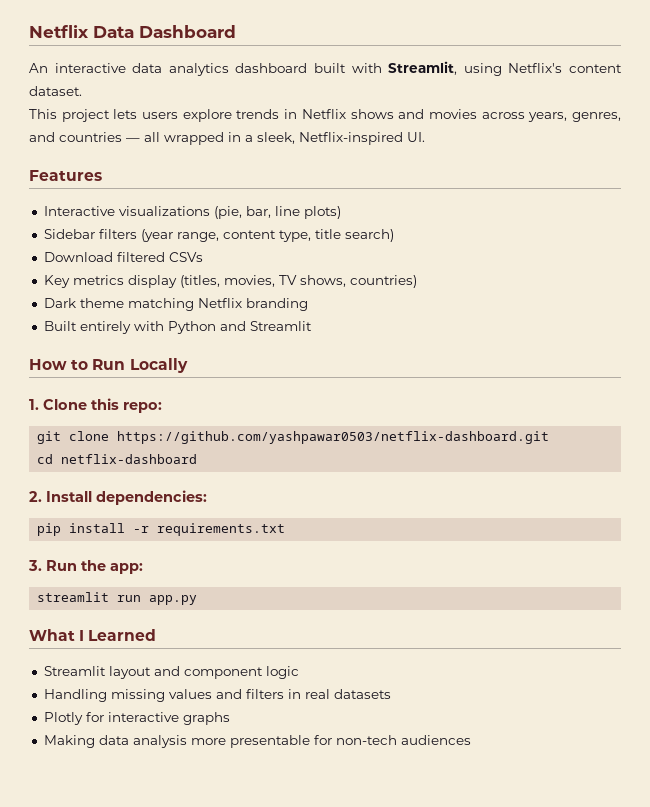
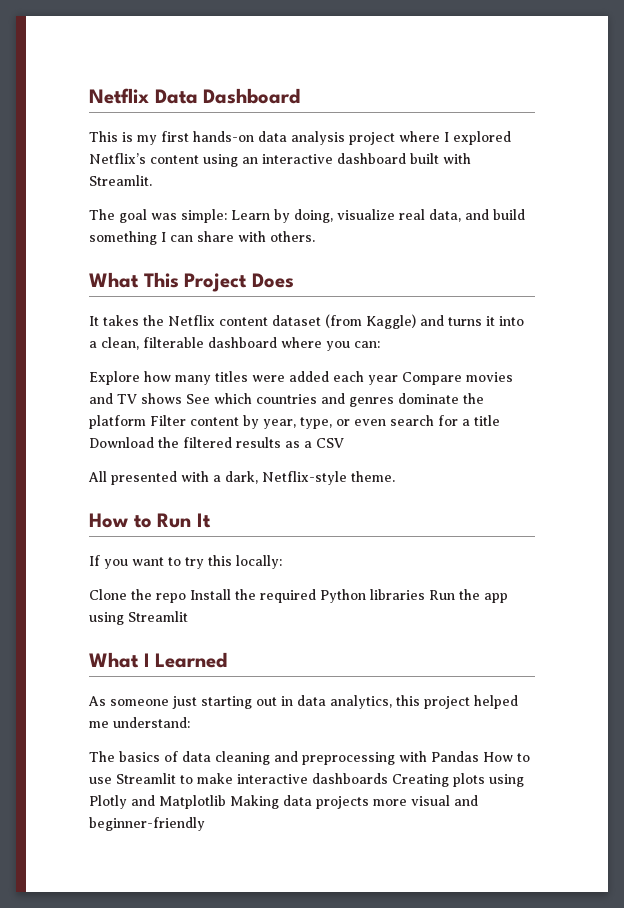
- An interactive data analytics dashboard built with Streamlit, using Netflix's content dataset.
- This project lets users explore trends in Netflix shows and movies across years, genres, and countries — all wrapped in a sleek, Netflix-inspired UI.
- Features
- Interactive visualizations (pie, bar, line plots)
- Sidebar filters (year range, content type, title search)
- Download filtered CSVs
- Key metrics display (titles, movies, TV shows, countries)
- Dark theme matching Netflix branding
- Built entirely with Python and Streamlit
- How to Run Locally
- 1. Clone this repo:
- git clone https://github.com/yashpawar0503/netflix-dashboard.git
- cd netflix-dashboard
- 2. Install dependencies:
- pip install -r requirements.txt
- 3. Run the app:
- streamlit run app.py
+ This is my first hands-on data analysis project where I explored Netflix’s content using an interactive dashboard built with Streamlit.
+ The goal was simple: Learn by doing, visualize real data, and build something I can share with others.
+ What This Project Does
+ It takes the Netflix content dataset (from Kaggle) and turns it into a clean, filterable dashboard where you can:
+ Explore how many titles were added each year Compare movies and TV shows See which countries and genres dominate the platform Filter content by year, type, or even search for a title Download the filtered results as a CSV
+ All presented with a dark, Netflix-style theme.
+ How to Run It
+ If you want to try this locally:
+ Clone the repo Install the required Python libraries Run the app using Streamlit
  What I Learned
- Streamlit layout and component logic
- Handling missing values and filters in real datasets
- Plotly for interactive graphs
- Making data analysis more presentable for non-tech audiences
+ As someone just starting out in data analytics, this project helped me understand:
+ The basics of data cleaning and preprocessing with Pandas How to use Streamlit to make interactive dashboards Creating plots using Plotly and Matplotlib Making data projects more visual and beginner-friendly

